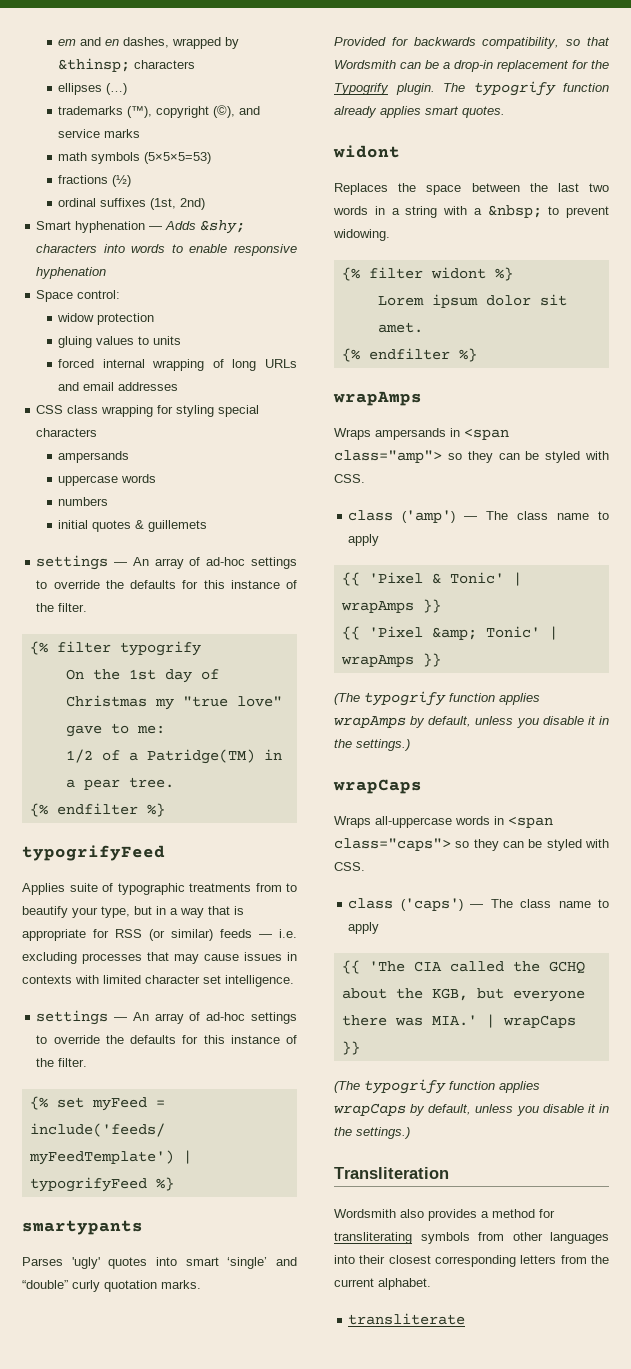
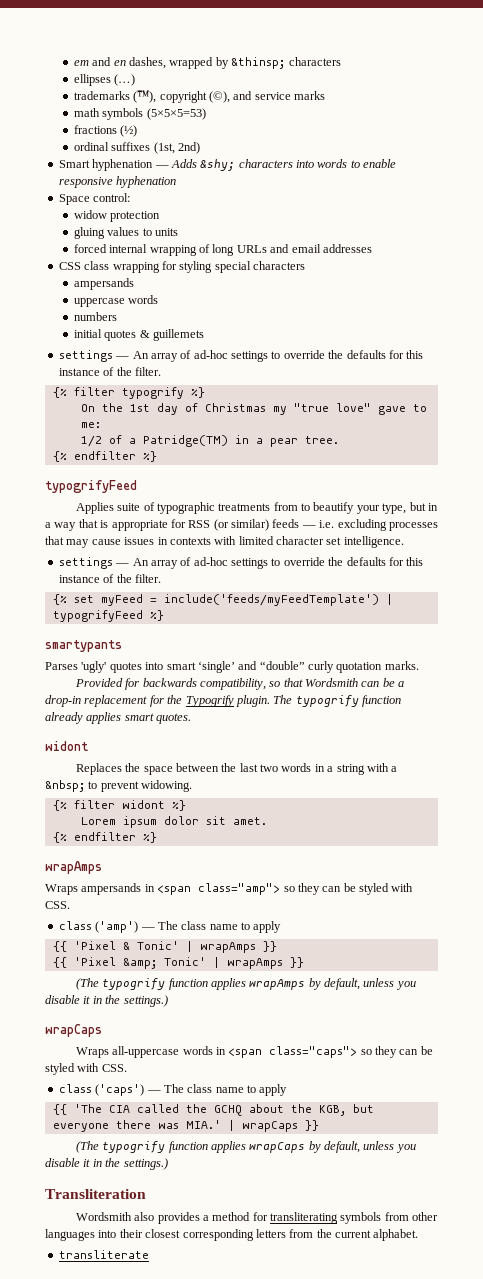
- {% filter typogrify
+ {% filter typogrify %}

